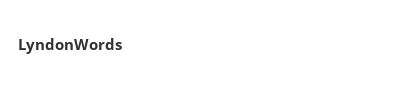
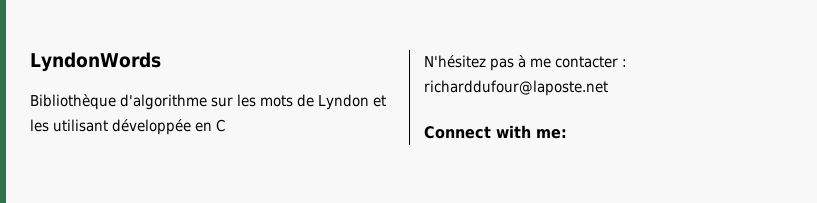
+ Bibliothèque d'algorithme sur les mots de Lyndon et les utilisant développée en C
+ N'hésitez pas à me contacter : richarddufour@laposte.net
+ Connect with me:

